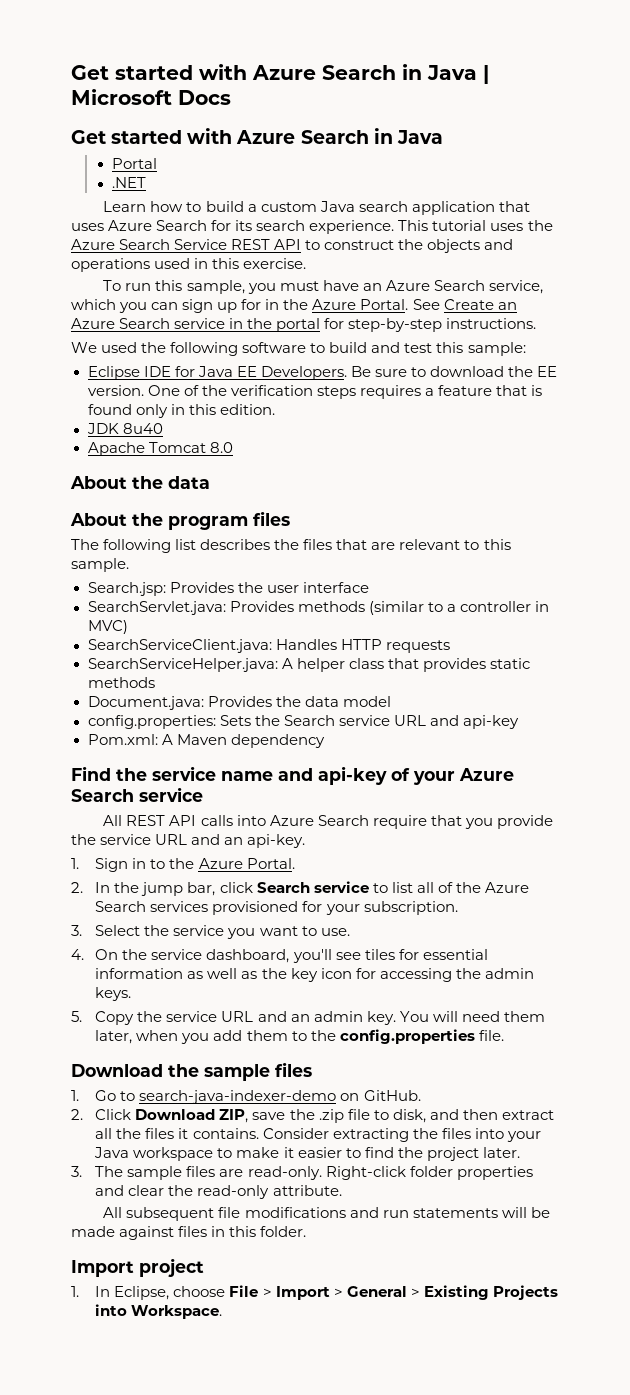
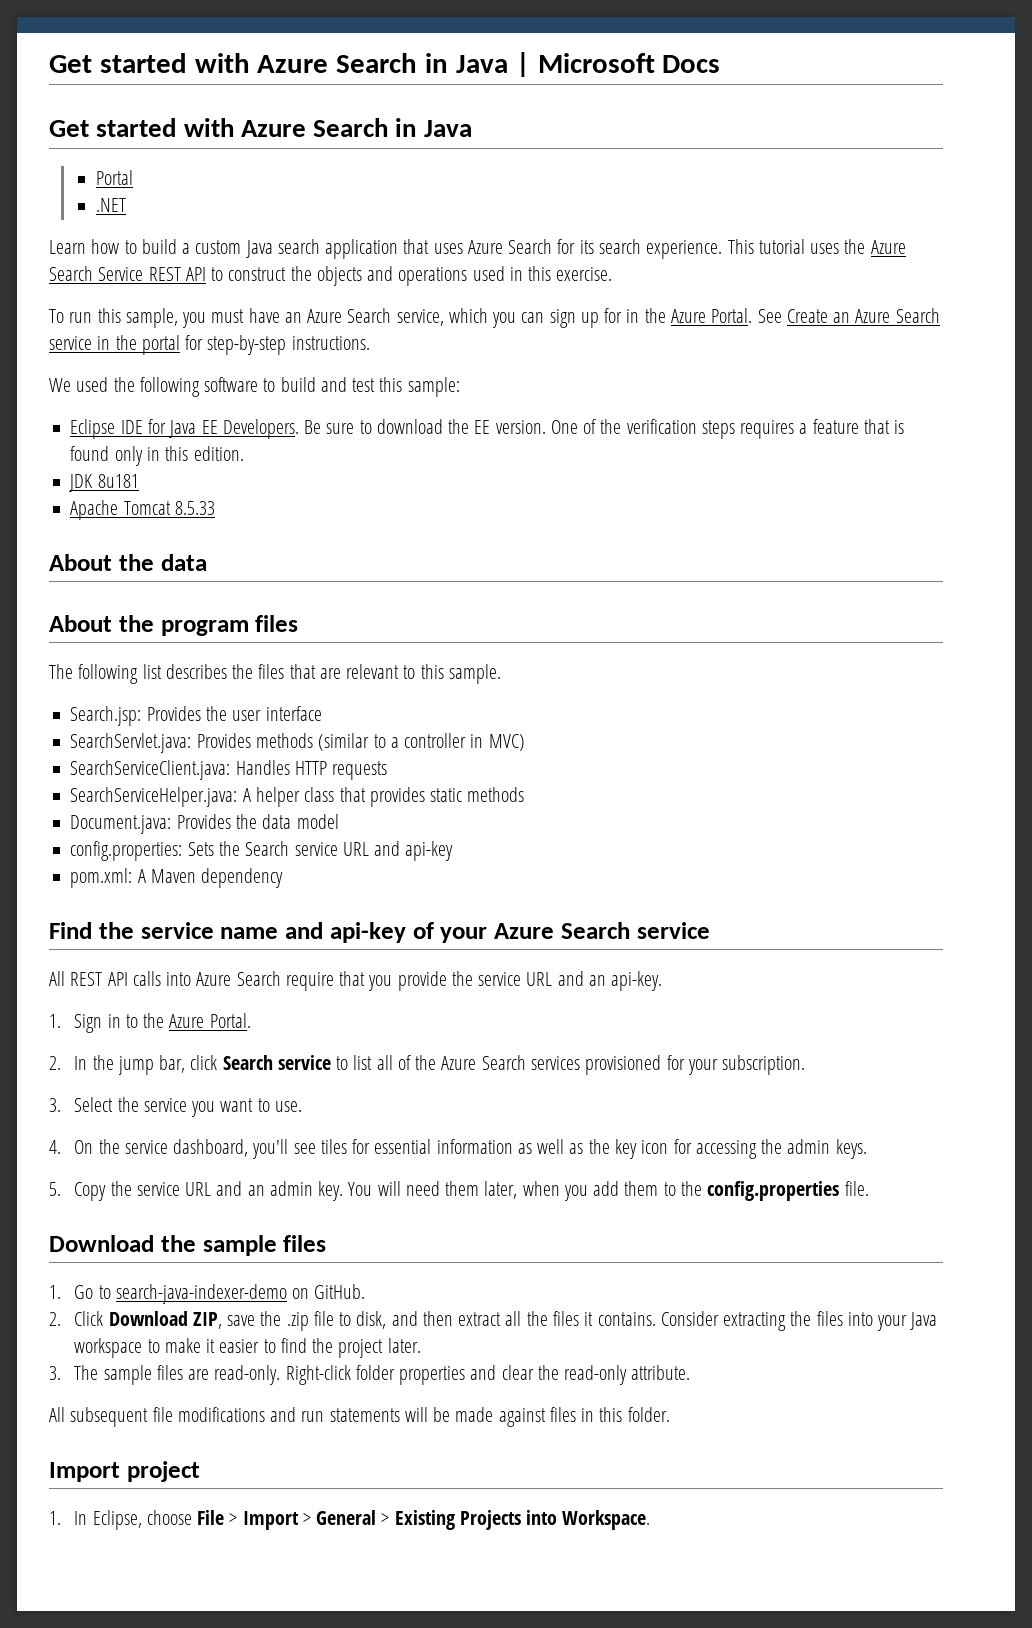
- JDK 8u40
+ JDK 8u181
- Apache Tomcat 8.0
+ Apache Tomcat 8.5.33
- Pom.xml: A Maven dependency
+ pom.xml: A Maven dependency

